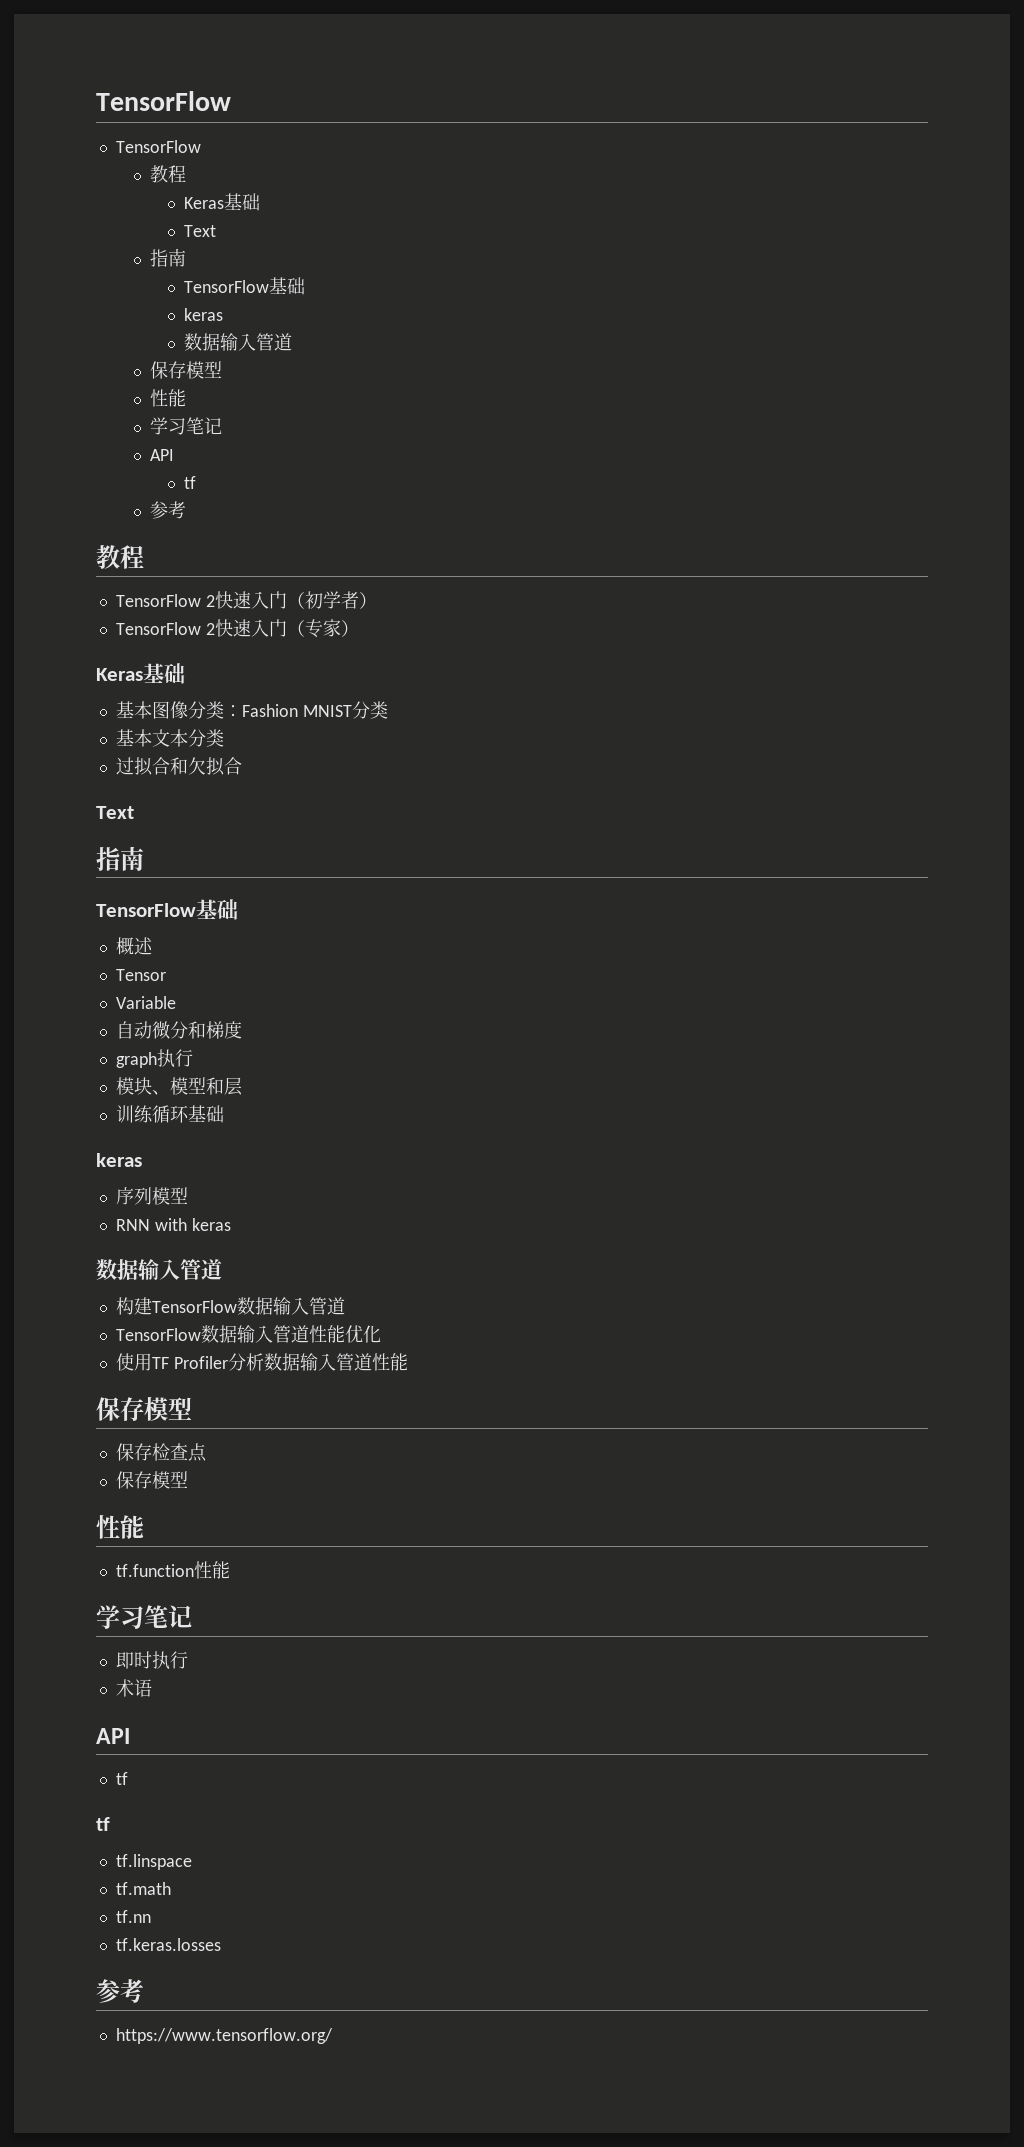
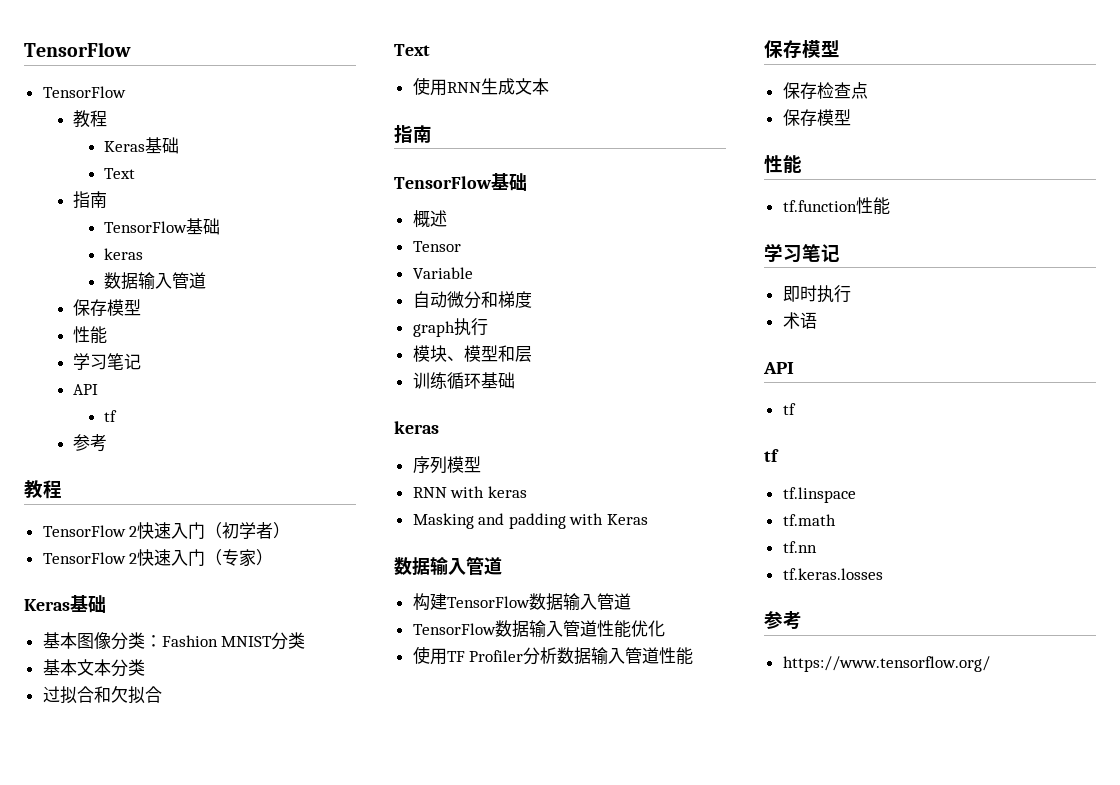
+ 使用RNN生成文本
+ Masking and padding with Keras

